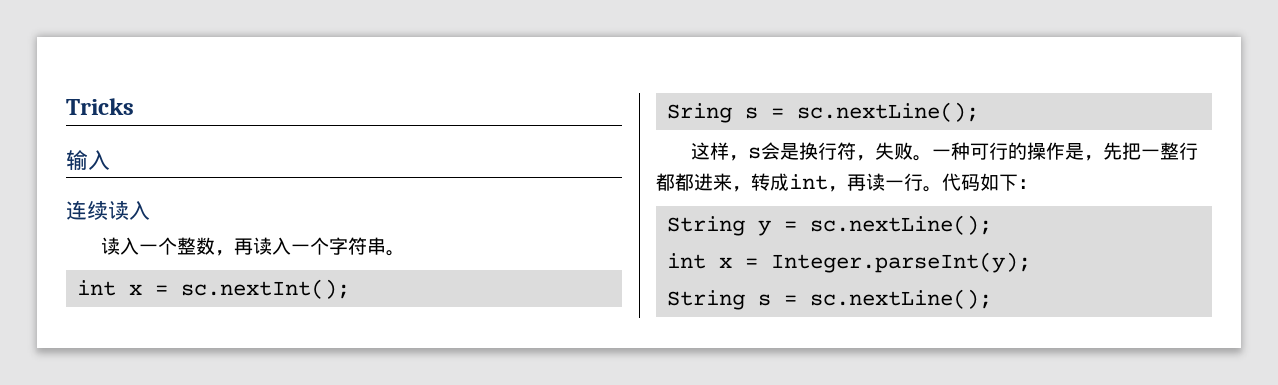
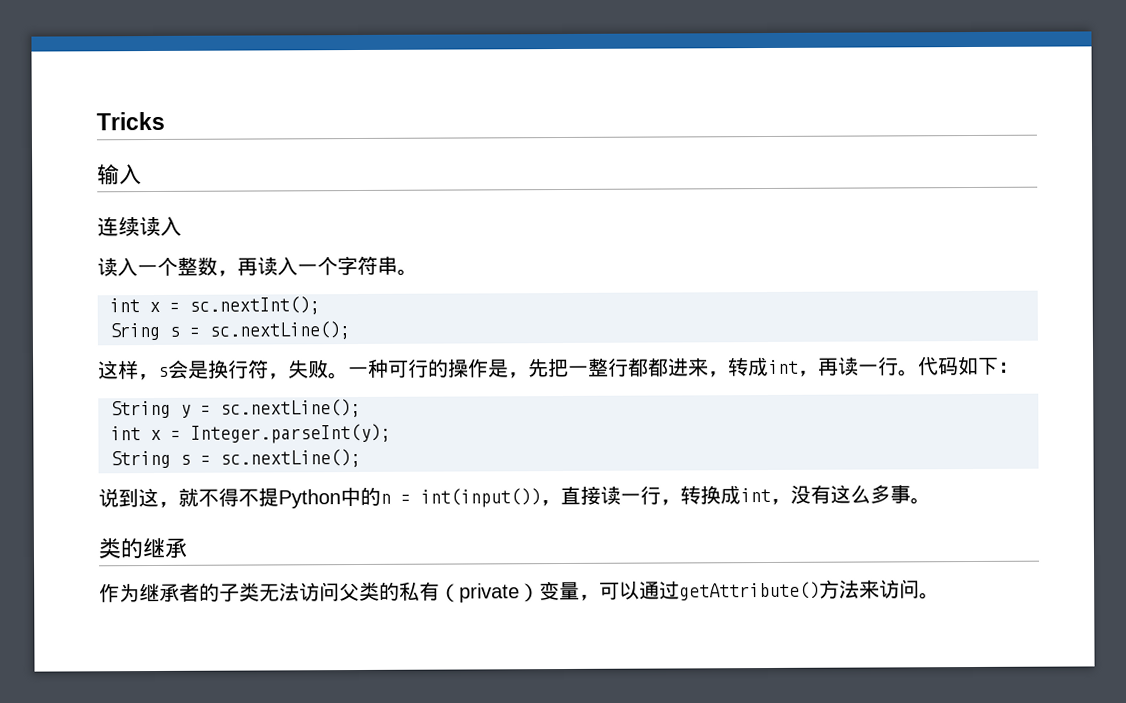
+ 说到这，就不得不提Python中的n = int(input())，直接读一行，转换成int，没有这么多事。
+ 类的继承
+ 作为继承者的子类无法访问父类的私有（private）变量，可以通过getAttribute()方法来访问。

